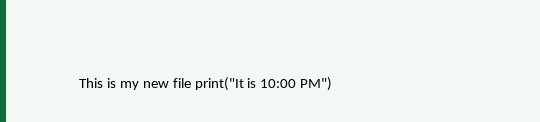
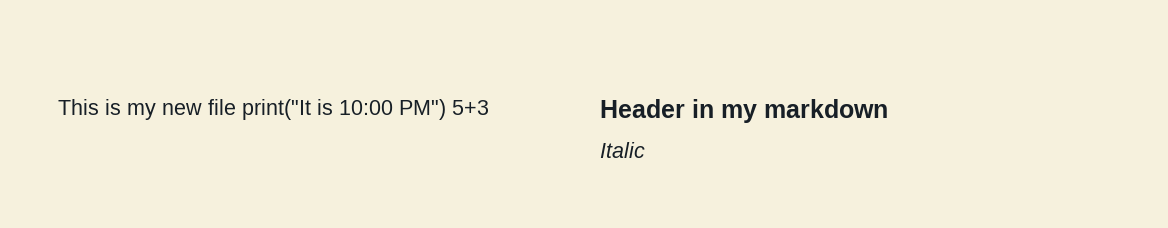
- This is my new file print("It is 10:00 PM")
+ This is my new file print("It is 10:00 PM") 5+3
+ Header in my markdown
+ Italic

